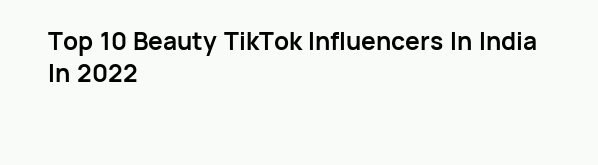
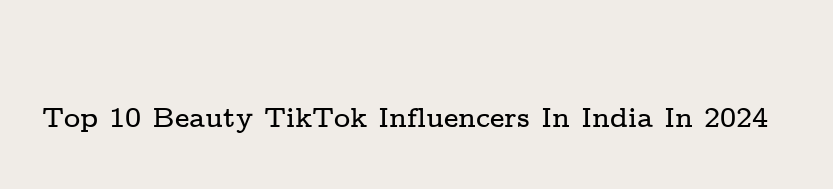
- Top 10 Beauty TikTok Influencers In India In 2022
+ Top 10 Beauty TikTok Influencers In India In 2024

